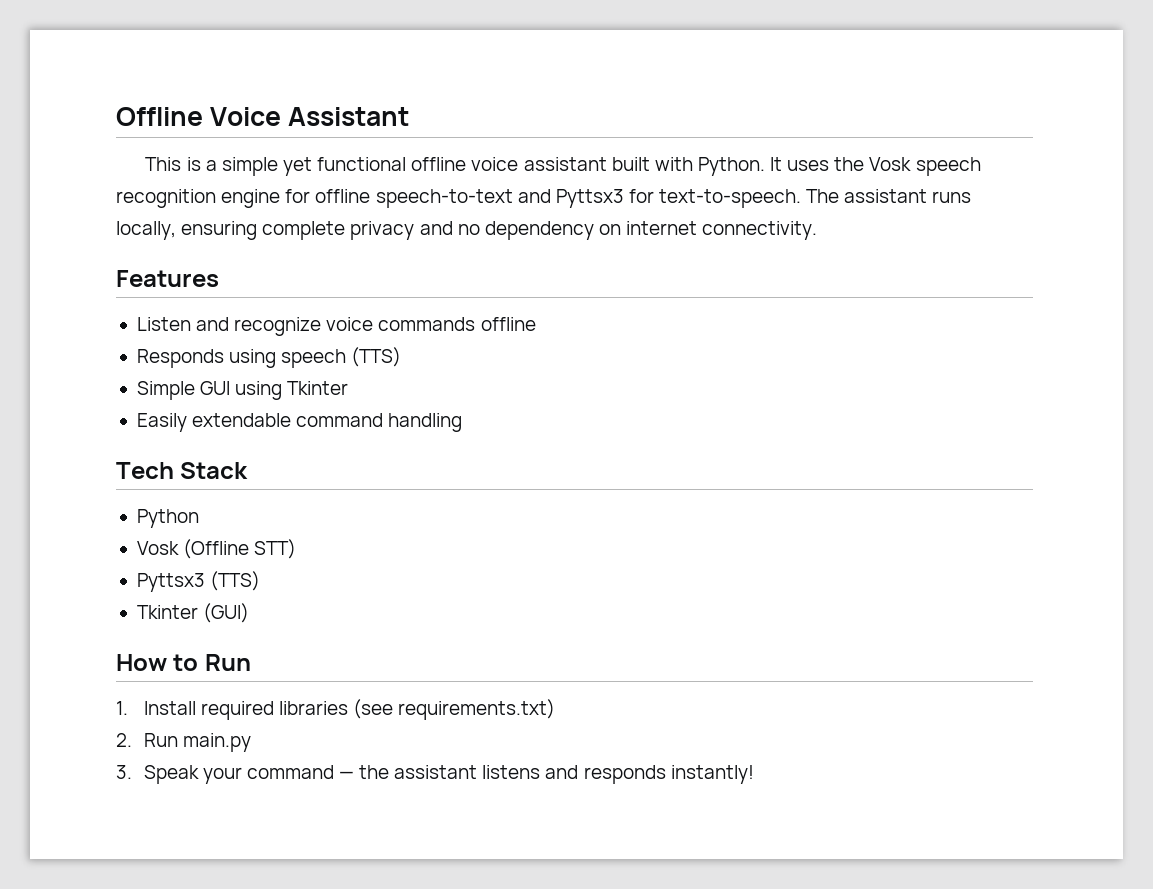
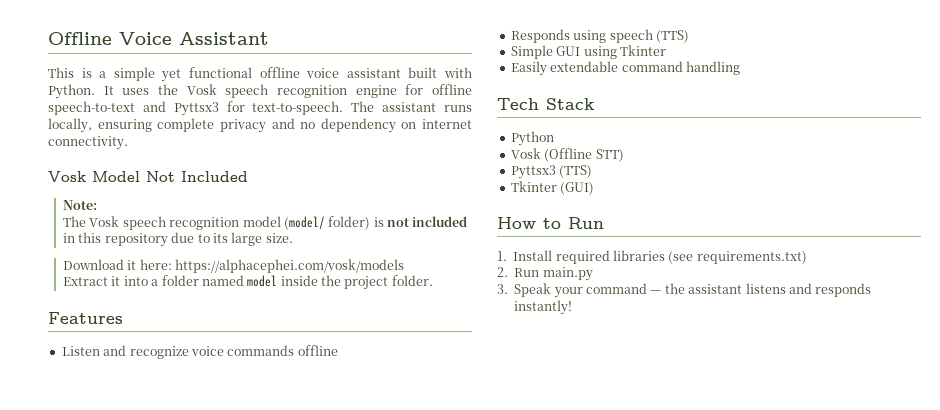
+ Vosk Model Not Included
+ Note:
+ The Vosk speech recognition model (model/ folder) is not included in this repository due to its large size.
+ Download it here: https://alphacephei.com/vosk/models
+ Extract it into a folder named model inside the project folder.

